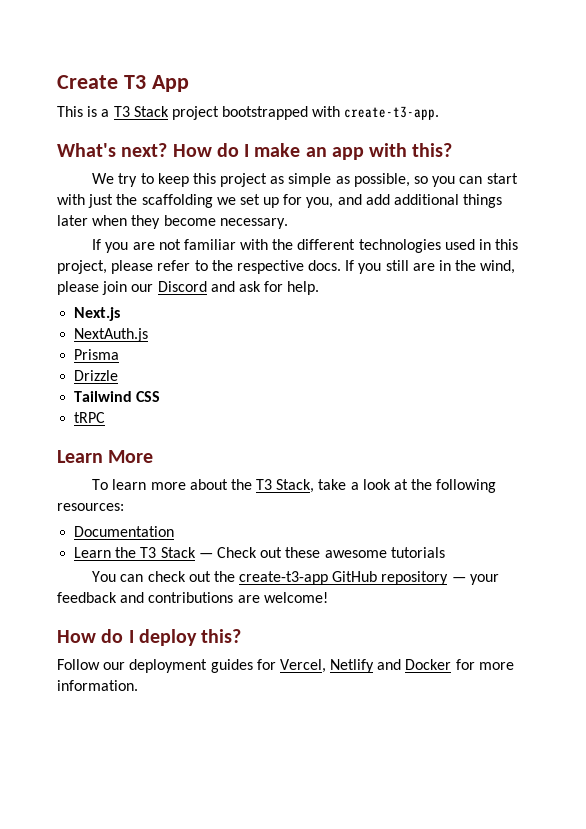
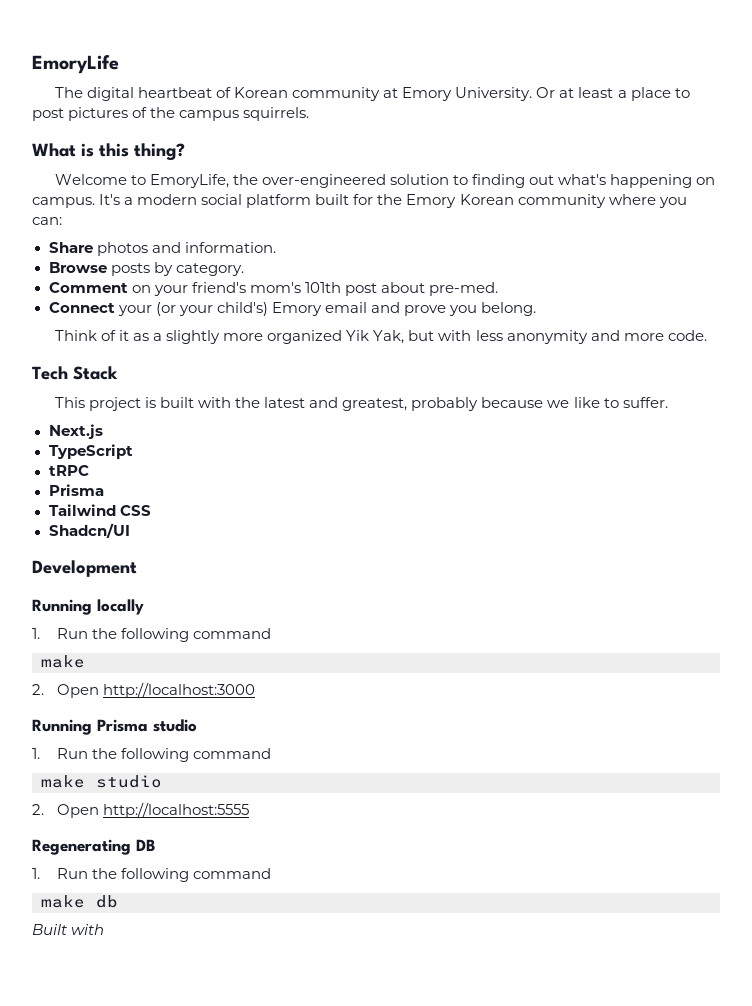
- Create T3 App
- This is a T3 Stack project bootstrapped with create-t3-app.
- What's next? How do I make an app with this?
- We try to keep this project as simple as possible, so you can start with just the scaffolding we set up for you, and add additional things later when they become necessary.
- If you are not familiar with the different technologies used in this project, please refer to the respective docs. If you still are in the wind, please join our Discord and ask for help.
+ EmoryLife
+ The digital heartbeat of Korean community at Emory University. Or at least a place to post pictures of the campus squirrels.
+ What is this thing?
+ Welcome to EmoryLife, the over-engineered solution to finding out what's happening on campus. It's a modern social platform built for the Emory Korean community where you can:
+ Share photos and information.
+ Browse posts by category.
+ Comment on your friend's mom's 101th post about pre-med.
+ Connect your (or your child's) Emory email and prove you belong.
+ Think of it as a slightly more organized Yik Yak, but with less anonymity and more code.
+ Tech Stack
+ This project is built with the latest and greatest, probably because we like to suffer.
- NextAuth.js
+ TypeScript
+ tRPC
  Prisma
- Drizzle
- tRPC
- Learn More
- To learn more about the T3 Stack, take a look at the following resources:
- Documentation
- Learn the T3 Stack — Check out these awesome tutorials
- You can check out the create-t3-app GitHub repository — your feedback and contributions are welcome!
- How do I deploy this?
- Follow our deployment guides for Vercel, Netlify and Docker for more information.
+ Shadcn/UI
+ Development
+ Running locally
+ 1. Run the following command
+ make
+ 2. Open http://localhost:3000
+ Running Prisma studio
+ 1. Run the following command
+ make studio
+ 2. Open http://localhost:5555
+ Regenerating DB
+ 1. Run the following command
+ make db
+ Built with

